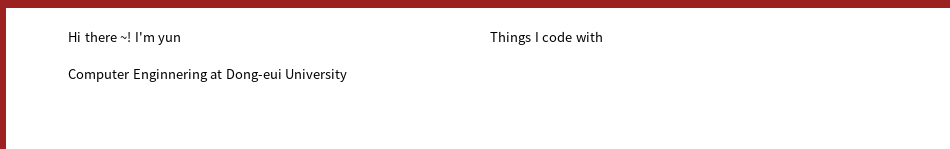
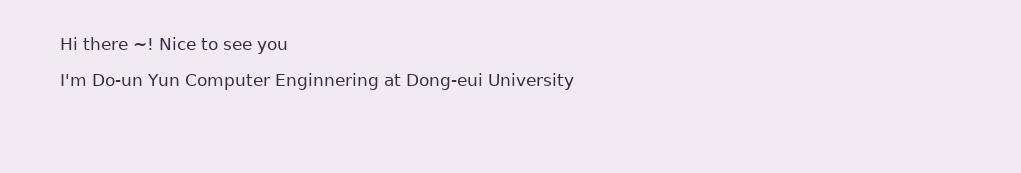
- I'm yun
- Computer Enginnering at Dong-eui University
+ Nice to see you
+ I'm Do-un Yun Computer Enginnering at Dong-eui University
- Things I code with

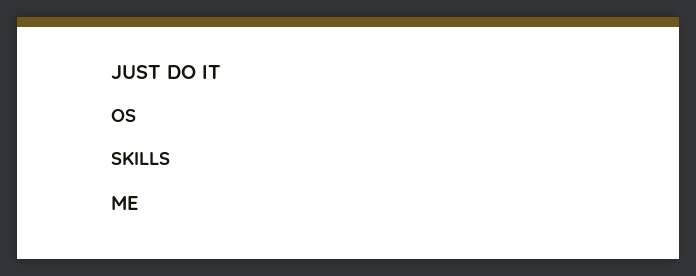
- Hi there ~! Nice to see you
- I'm Do-un Yun Computer Enginnering at Dong-eui University
+ JUST DO IT
+ OS
+ SKILLS
+ ME

